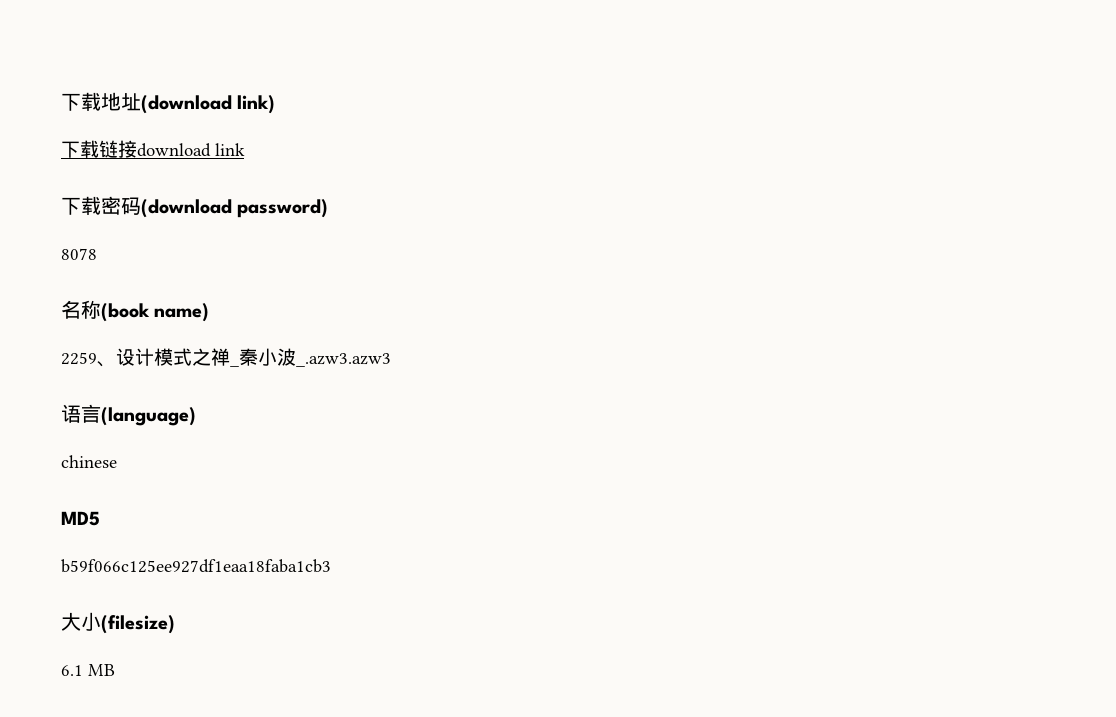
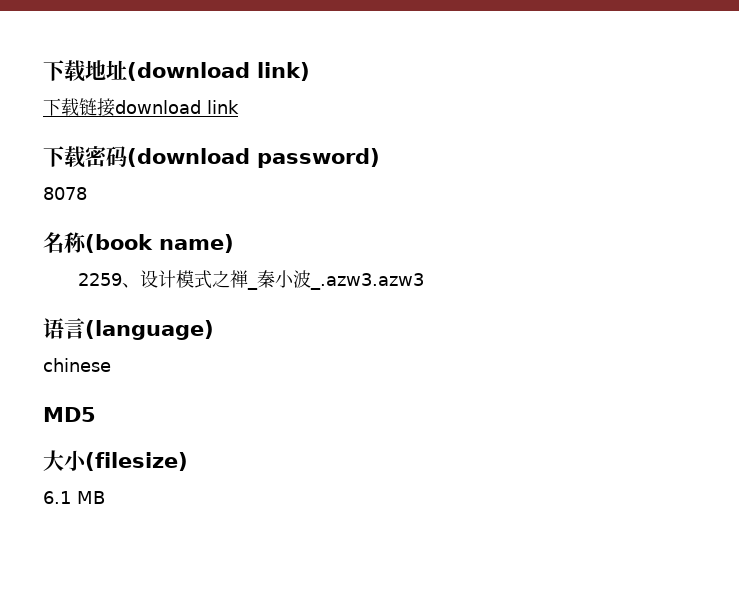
- b59f066c125ee927df1eaa18faba1cb3

